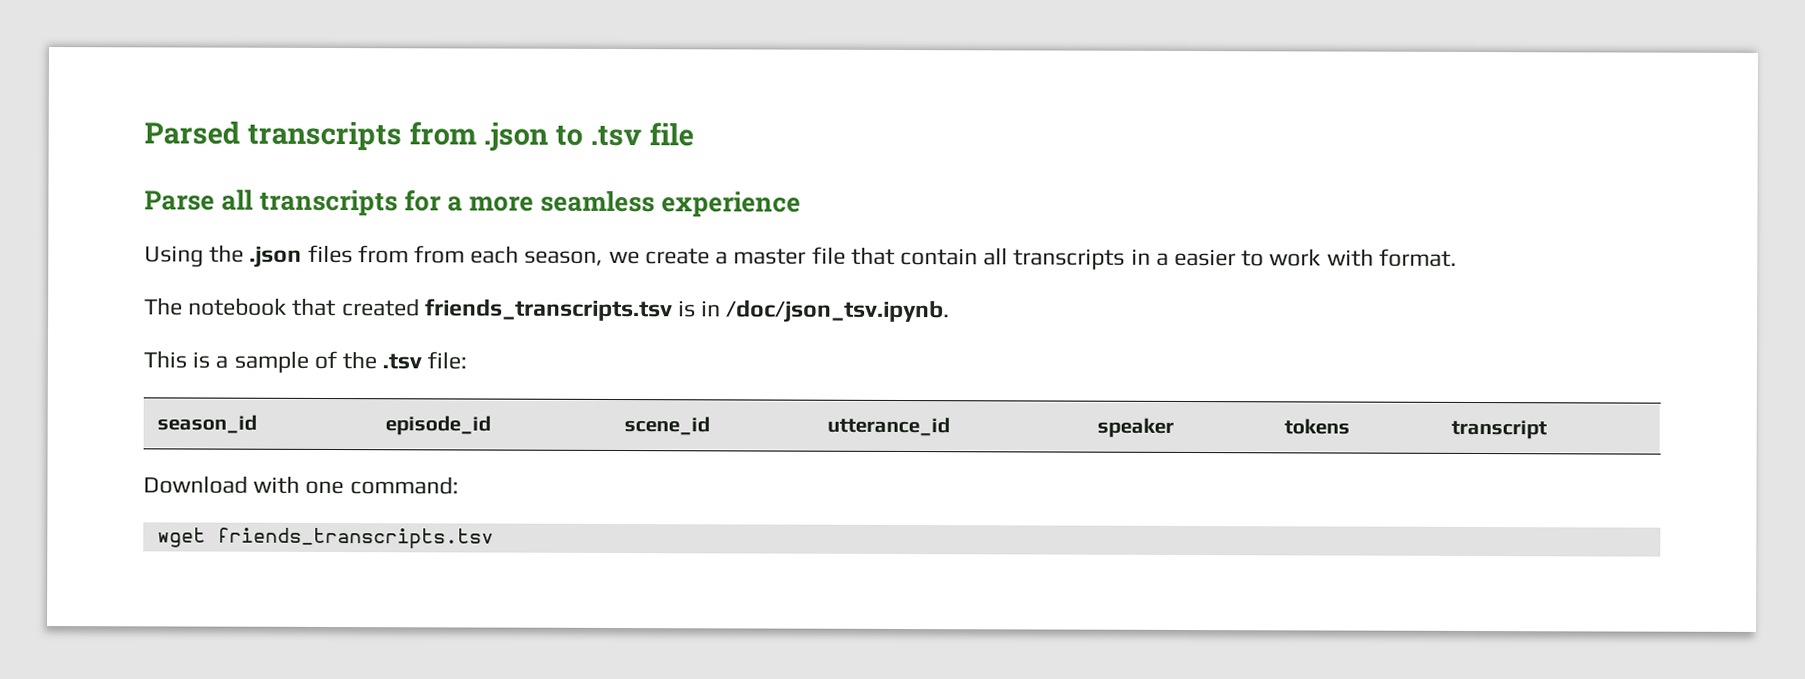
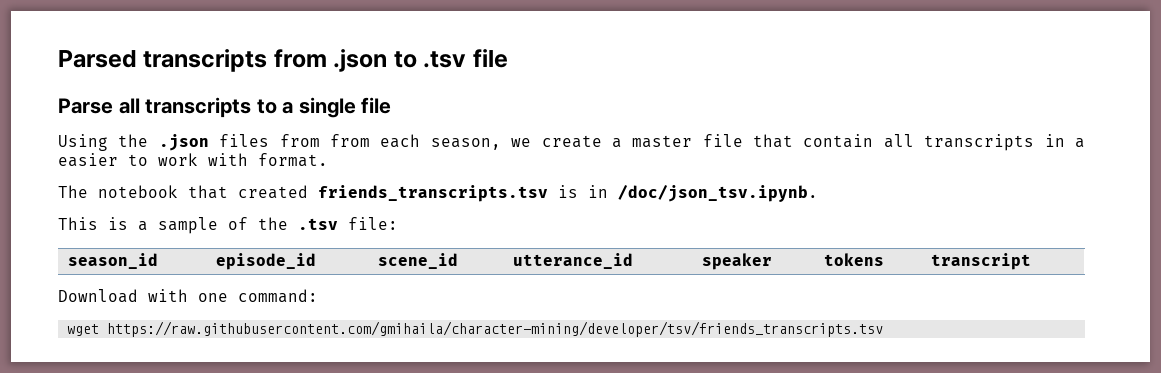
- Parse all transcripts for a more seamless experience
+ Parse all transcripts to a single file
- wget friends_transcripts.tsv
+ wget https://raw.githubusercontent.com/gmihaila/character-mining/developer/tsv/friends_transcripts.tsv

